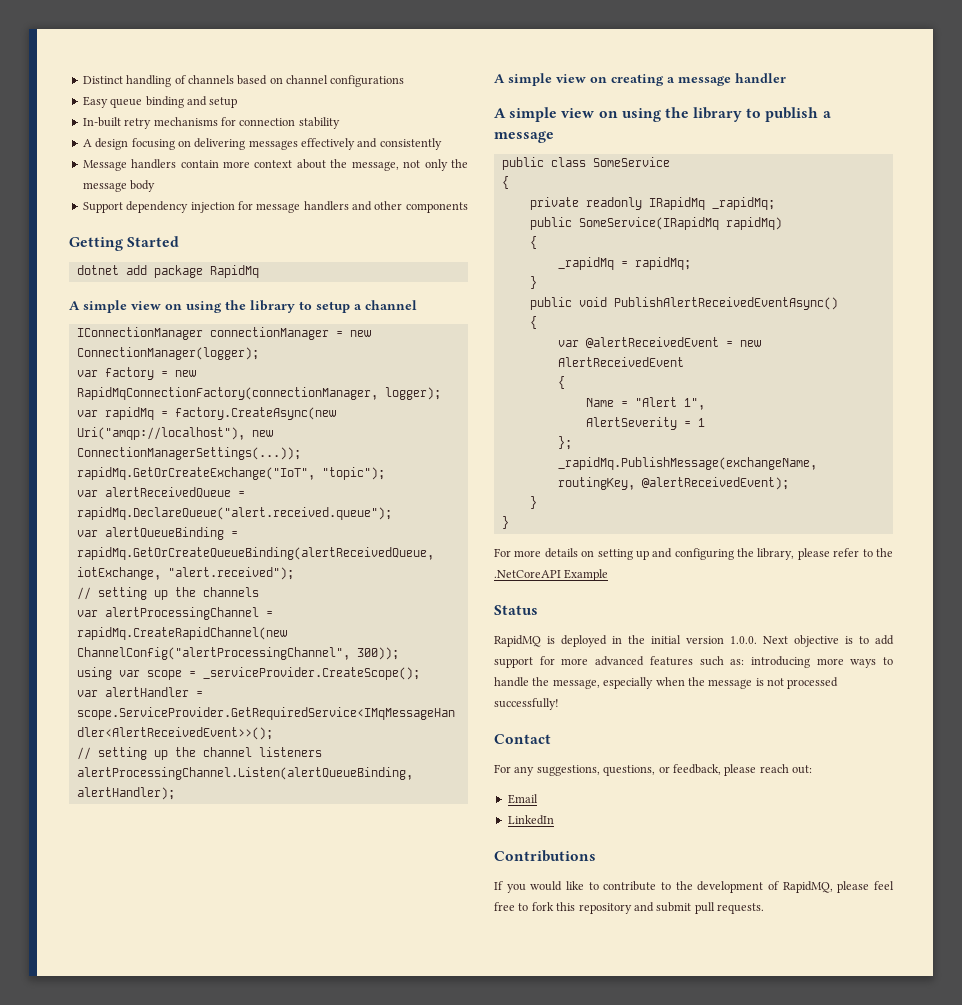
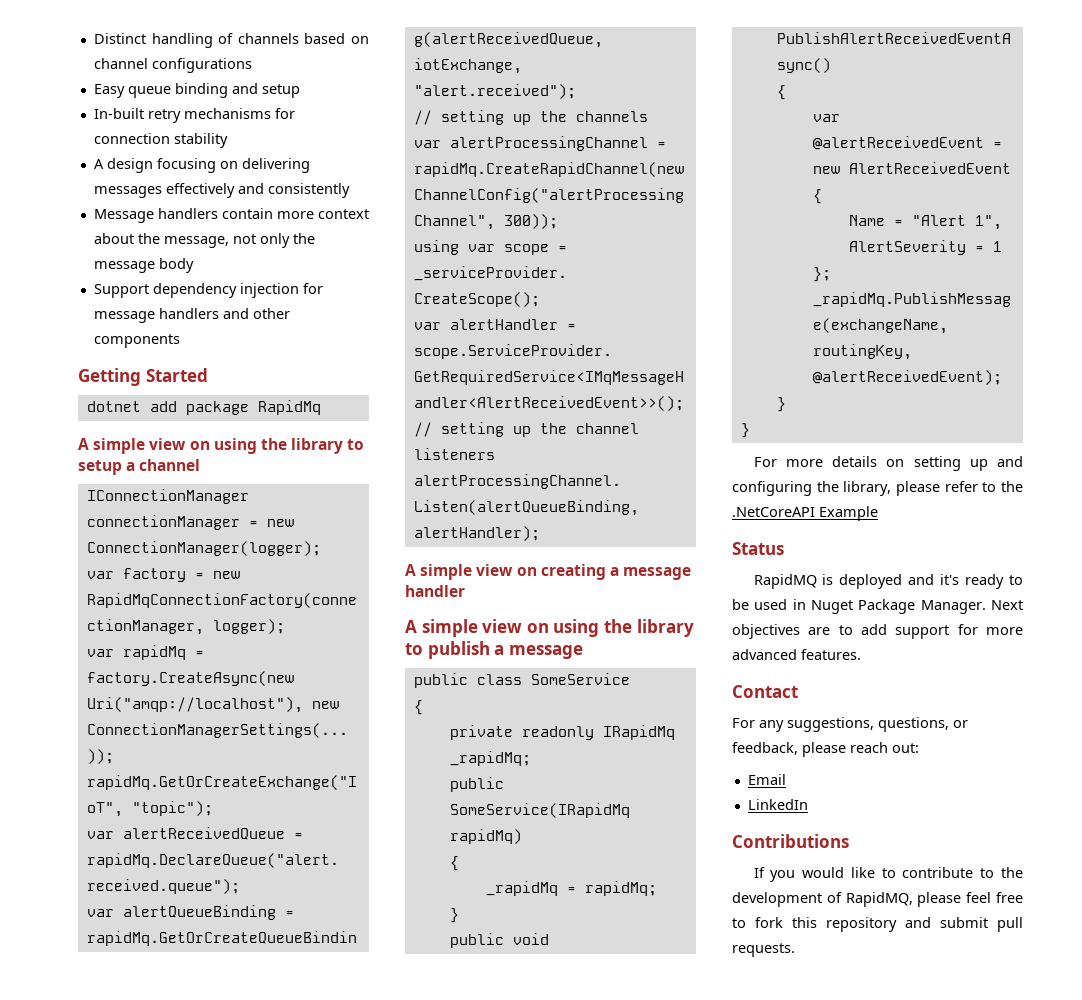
- RapidMQ is deployed in the initial version 1.0.0. Next objective is to add support for more advanced features such as: introducing more ways to handle the message, especially when the message is not processed successfully!
+ RapidMQ is deployed and it's ready to be used in Nuget Package Manager. Next objectives are to add support for more advanced features.

